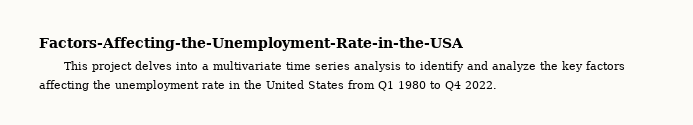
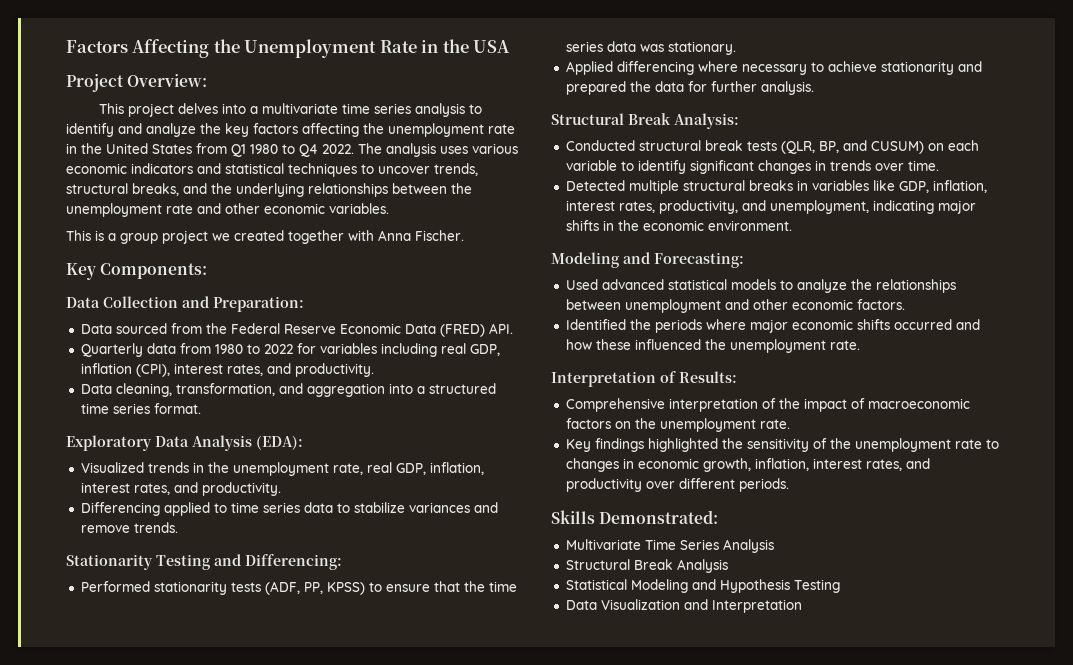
- Factors-Affecting-the-Unemployment-Rate-in-the-USA
+ Factors Affecting the Unemployment Rate in the USA
+ Project Overview:
+ The analysis uses various economic indicators and statistical techniques to uncover trends, structural breaks, and the underlying relationships between the unemployment rate and other economic variables.
+ This is a group project we created together with Anna Fischer.
+ Key Components:
+ Data Collection and Preparation:
+ Data sourced from the Federal Reserve Economic Data (FRED) API.
+ Quarterly data from 1980 to 2022 for variables including real GDP, inflation (CPI), interest rates, and productivity.
+ Data cleaning, transformation, and aggregation into a structured time series format.
+ Exploratory Data Analysis (EDA):
+ Visualized trends in the unemployment rate, real GDP, inflation, interest rates, and productivity.
+ Differencing applied to time series data to stabilize variances and remove trends.
+ Stationarity Testing and Differencing:
+ Performed stationarity tests (ADF, PP, KPSS) to ensure that the time series data was stationary.
+ Applied differencing where necessary to achieve stationarity and prepared the data for further analysis.
+ Structural Break Analysis:
+ Conducted structural break tests (QLR, BP, and CUSUM) on each variable to identify significant changes in trends over time.
+ Detected multiple structural breaks in variables like GDP, inflation, interest rates, productivity, and unemployment, indicating major shifts in the economic environment.
+ Modeling and Forecasting:
+ Used advanced statistical models to analyze the relationships between unemployment and other economic factors.
+ Identified the periods where major economic shifts occurred and how these influenced the unemployment rate.
+ Interpretation of Results:
+ Comprehensive interpretation of the impact of macroeconomic factors on the unemployment rate.
+ Key findings highlighted the sensitivity of the unemployment rate to changes in economic growth, inflation, interest rates, and productivity over different periods.
+ Skills Demonstrated:
+ Multivariate Time Series Analysis
+ Structural Break Analysis
+ Statistical Modeling and Hypothesis Testing
+ Data Visualization and Interpretation

